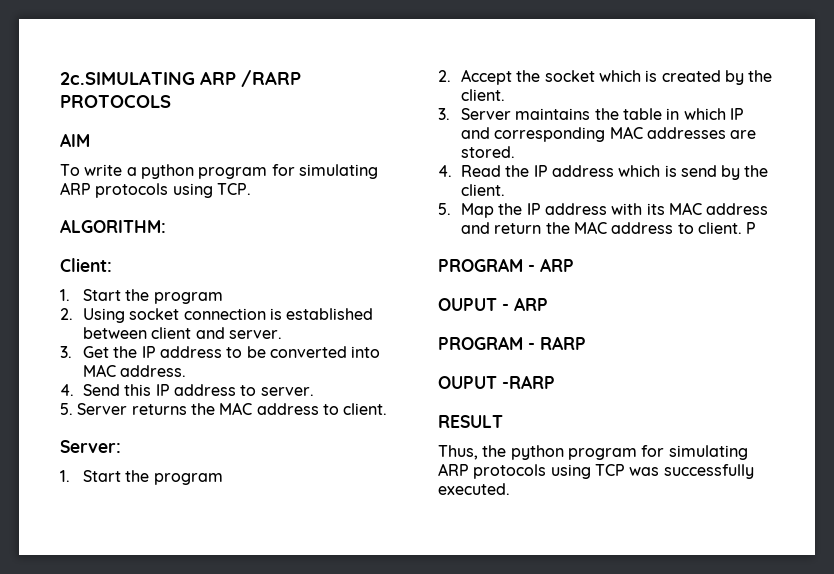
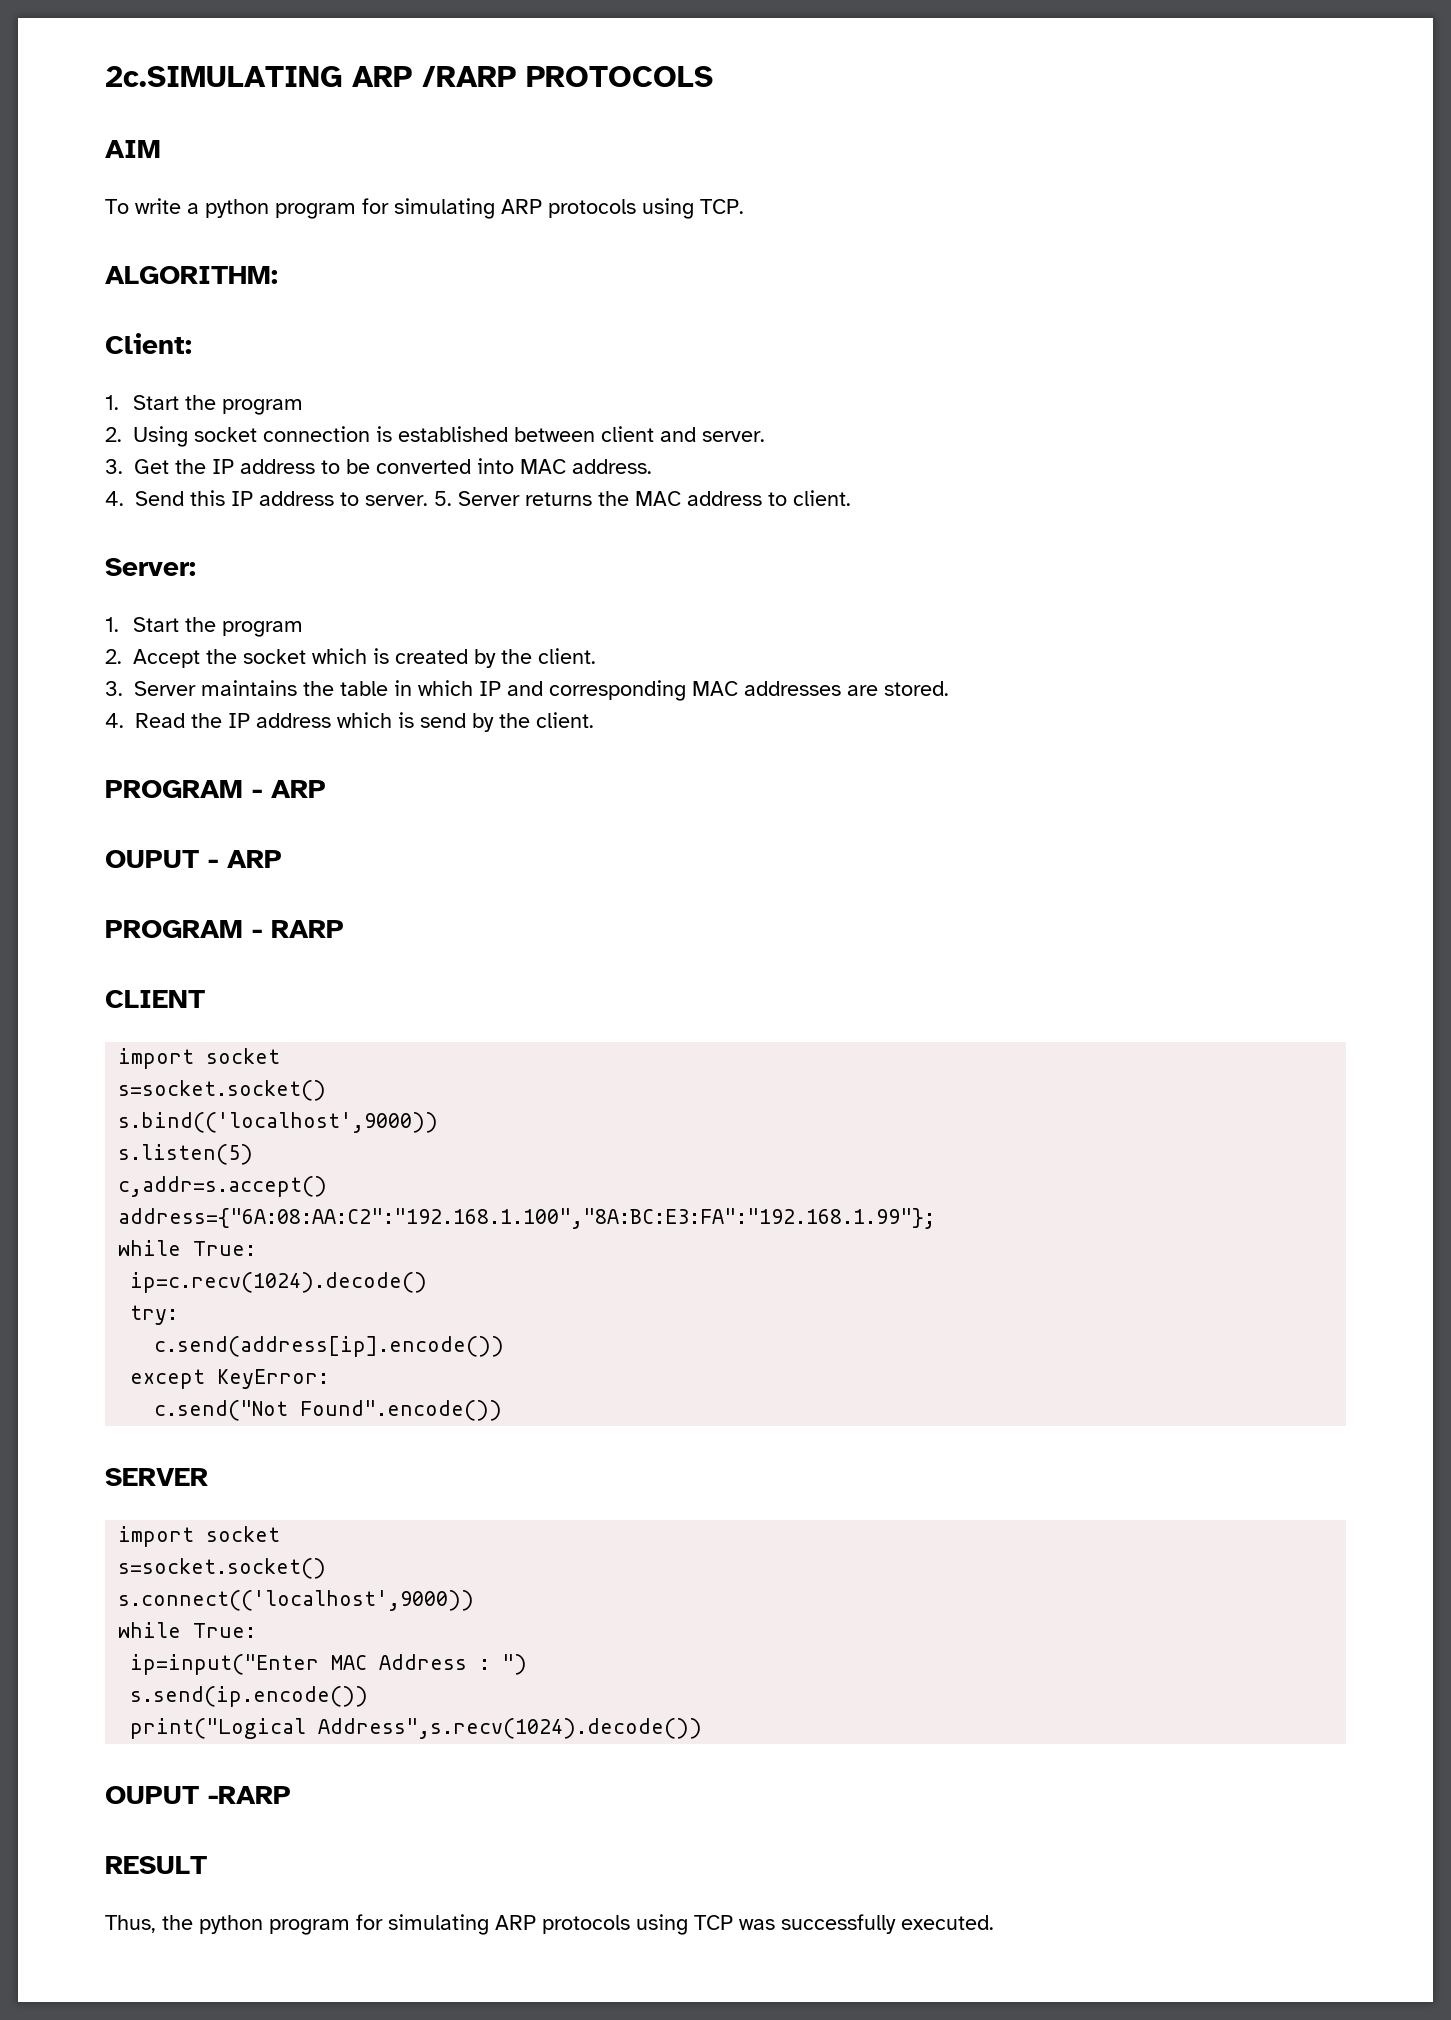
- 4. Send this IP address to server.
- 5. Server returns the MAC address to client.
+ 4. Send this IP address to server. 5. Server returns the MAC address to client.
- 5. Map the IP address with its MAC address and return the MAC address to client. P
+ CLIENT
+ import socket
+ s=socket.socket()
+ s.bind(('localhost',9000))
+ s.listen(5)
+ c,addr=s.accept()
+ address={"6A:08:AA:C2":"192.168.1.100","8A:BC:E3:FA":"192.168.1.99"};
+ while True:
+ ip=c.recv(1024).decode()
+ try:
+ c.send(address[ip].encode())
+ except KeyError:
+ c.send("Not Found".encode())
+ SERVER
+ import socket
+ s=socket.socket()
+ s.connect(('localhost',9000))
+ while True:
+ ip=input("Enter MAC Address : ")
+ s.send(ip.encode())
+ print("Logical Address",s.recv(1024).decode())

